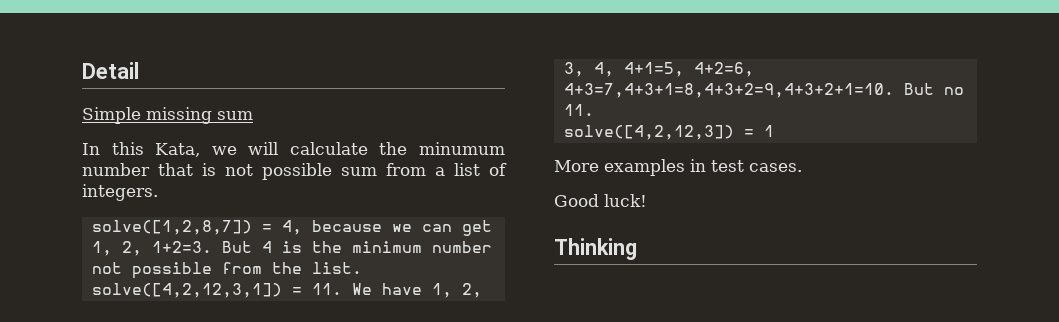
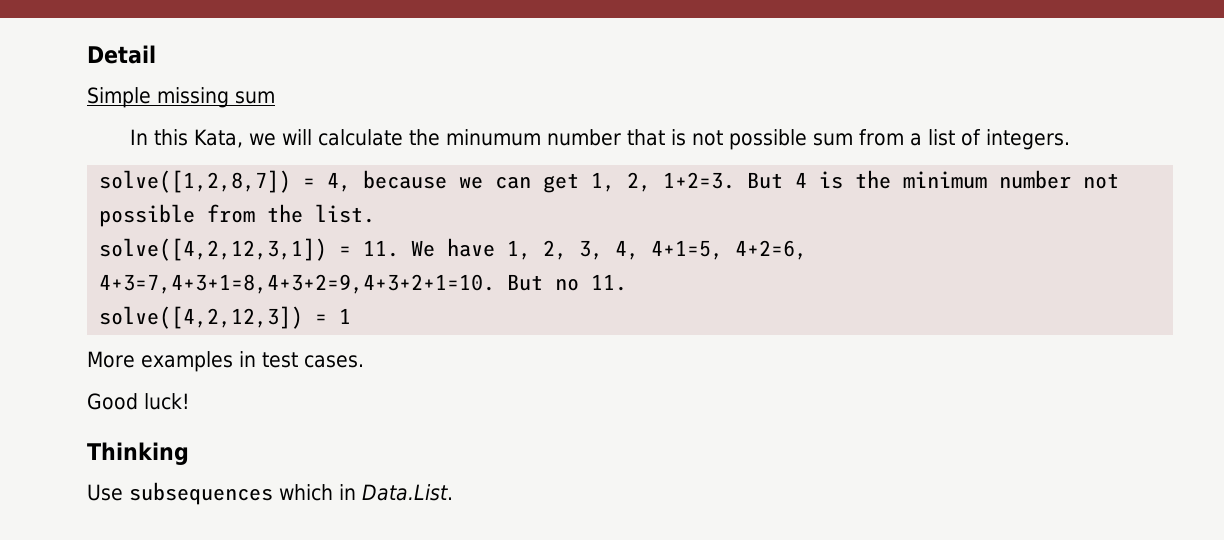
+ Use subsequences which in Data.List.

